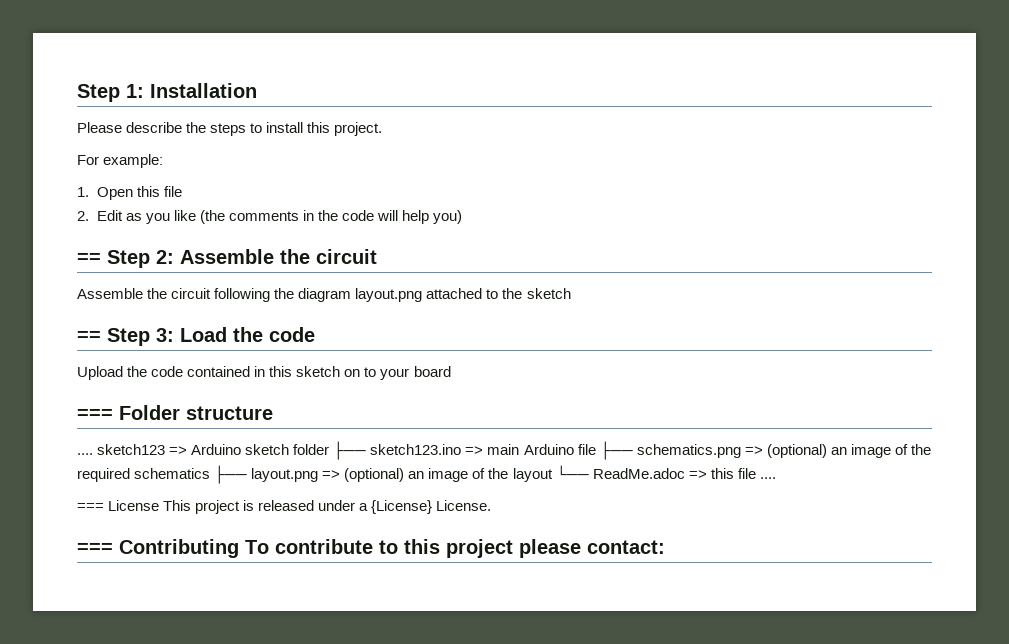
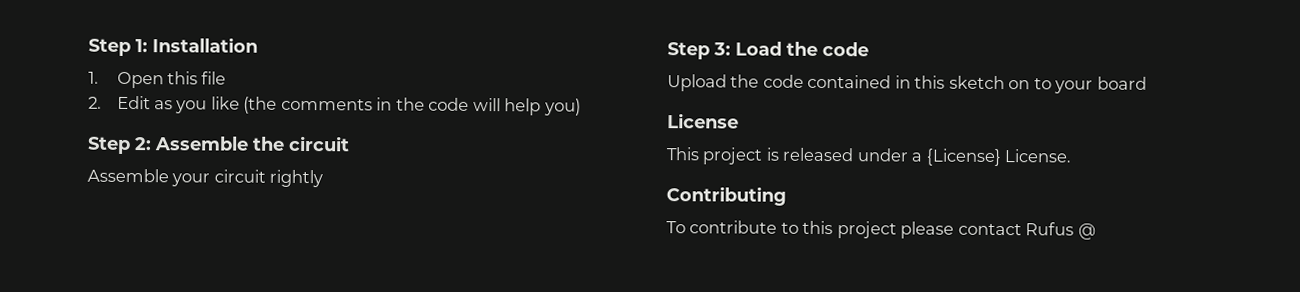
- Please describe the steps to install this project.
- For example:
- == Step 2: Assemble the circuit
+ Step 2: Assemble the circuit
- Assemble the circuit following the diagram layout.png attached to the sketch
- == Step 3: Load the code
+ Assemble your circuit rightly
+ Step 3: Load the code
- === Folder structure
- .... sketch123 => Arduino sketch folder ├── sketch123.ino => main Arduino file ├── schematics.png => (optional) an image of the required schematics ├── layout.png => (optional) an image of the layout └── ReadMe.adoc => this file ....
- === License This project is released under a {License} License.
+ License
+ This project is released under a {License} License.
- === Contributing To contribute to this project please contact:
+ Contributing
+ To contribute to this project please contact Rufus @

